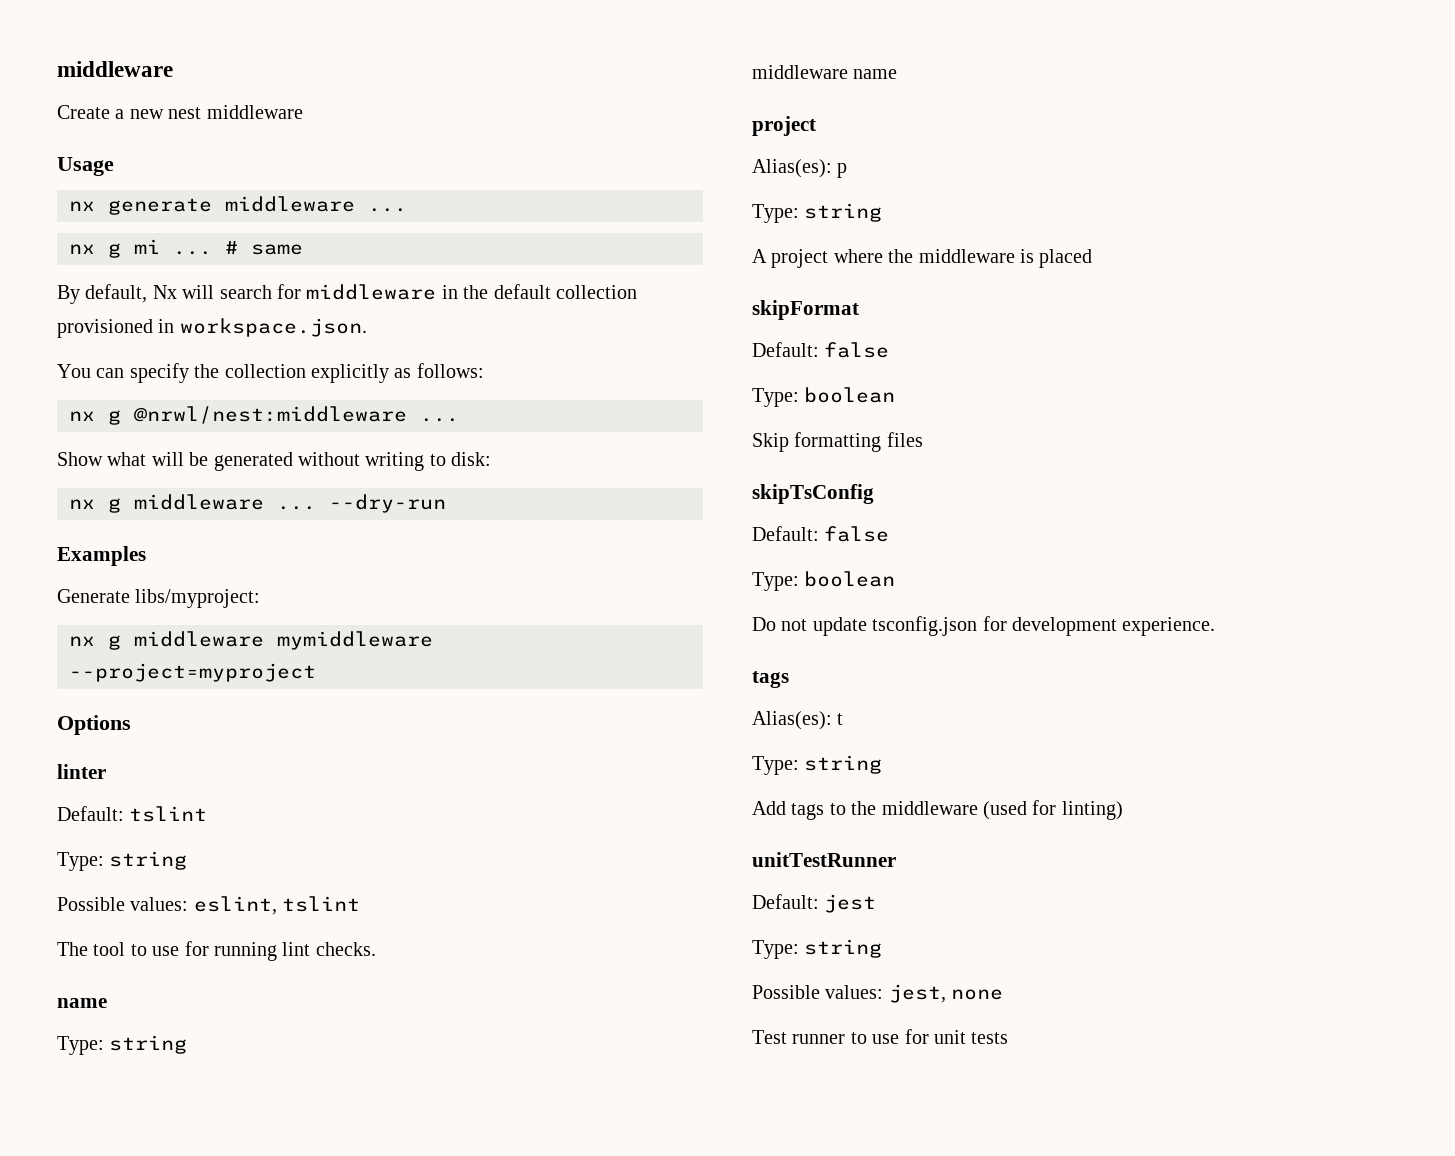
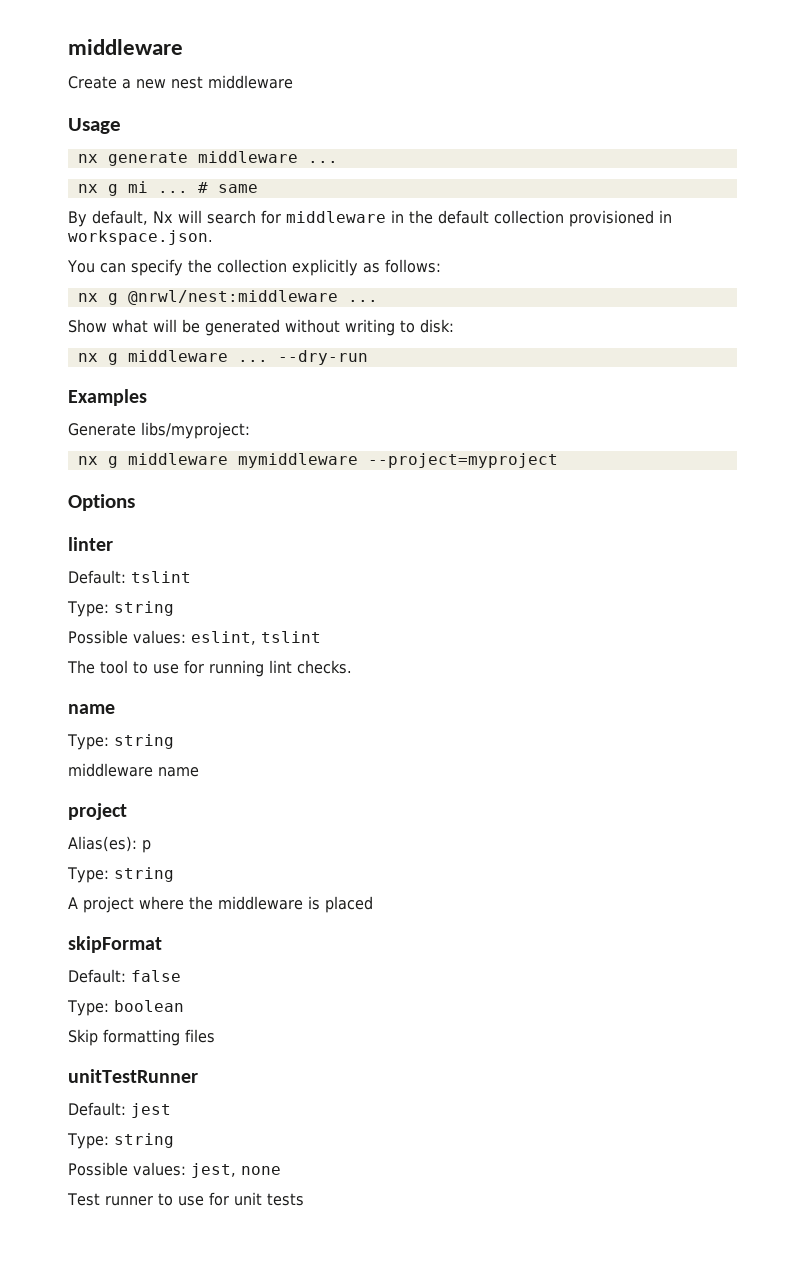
- skipTsConfig
- Default: false
- Type: boolean
- Do not update tsconfig.json for development experience.
- tags
- Alias(es): t
- Type: string
- Add tags to the middleware (used for linting)

